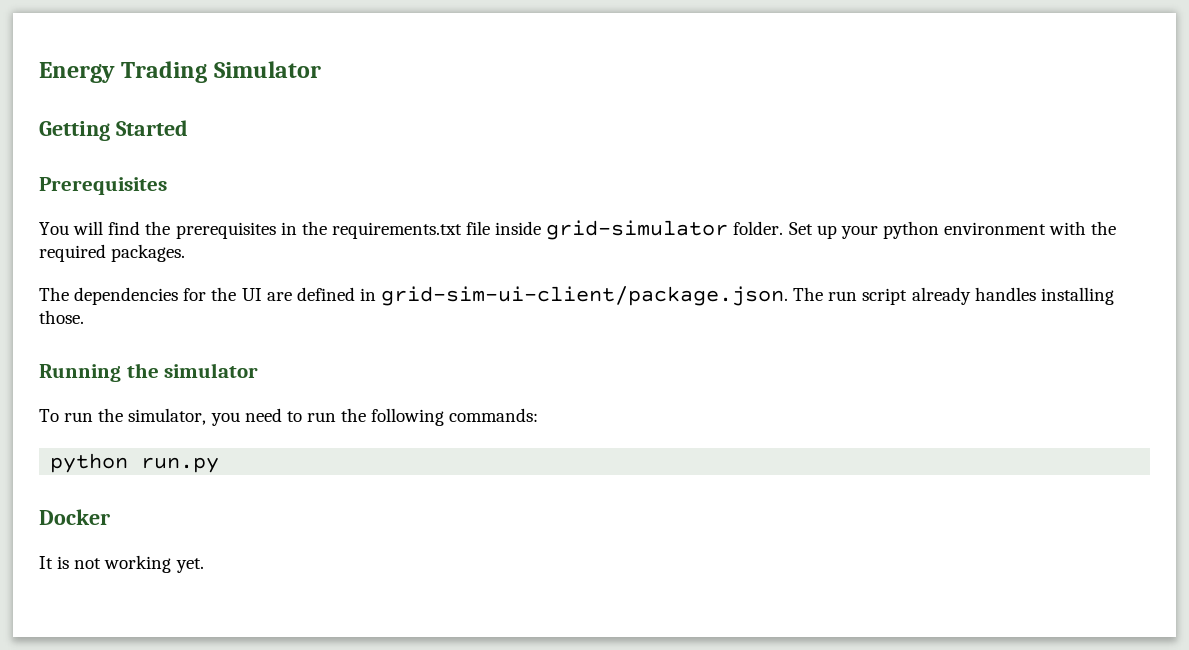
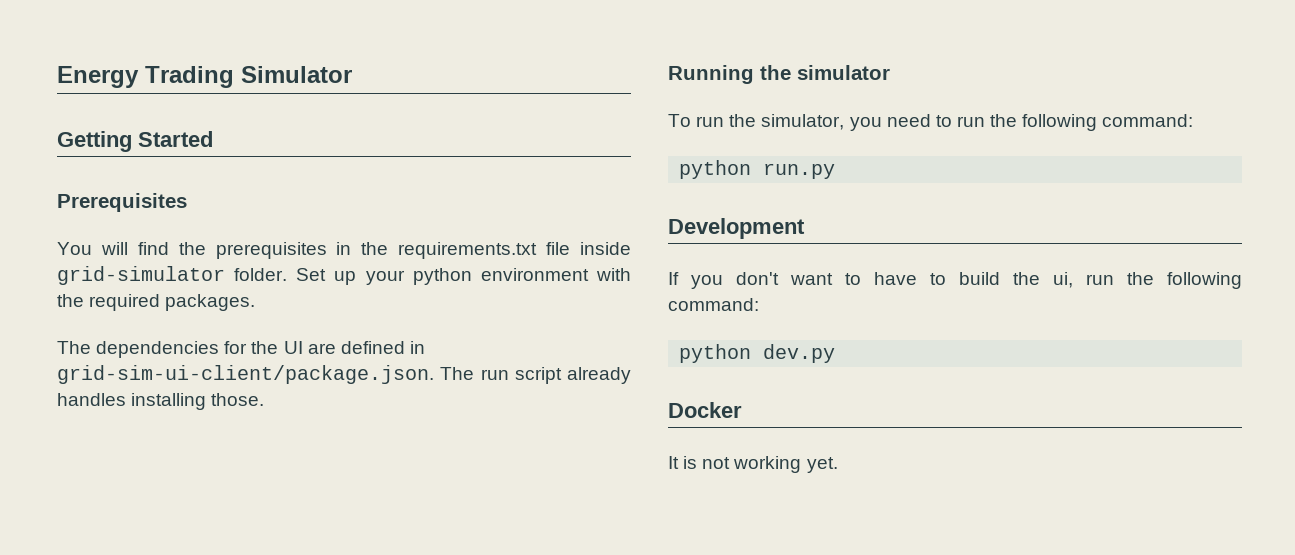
- To run the simulator, you need to run the following commands:
+ To run the simulator, you need to run the following command:
+ Development
+ If you don't want to have to build the ui, run the following command:
+ python dev.py

